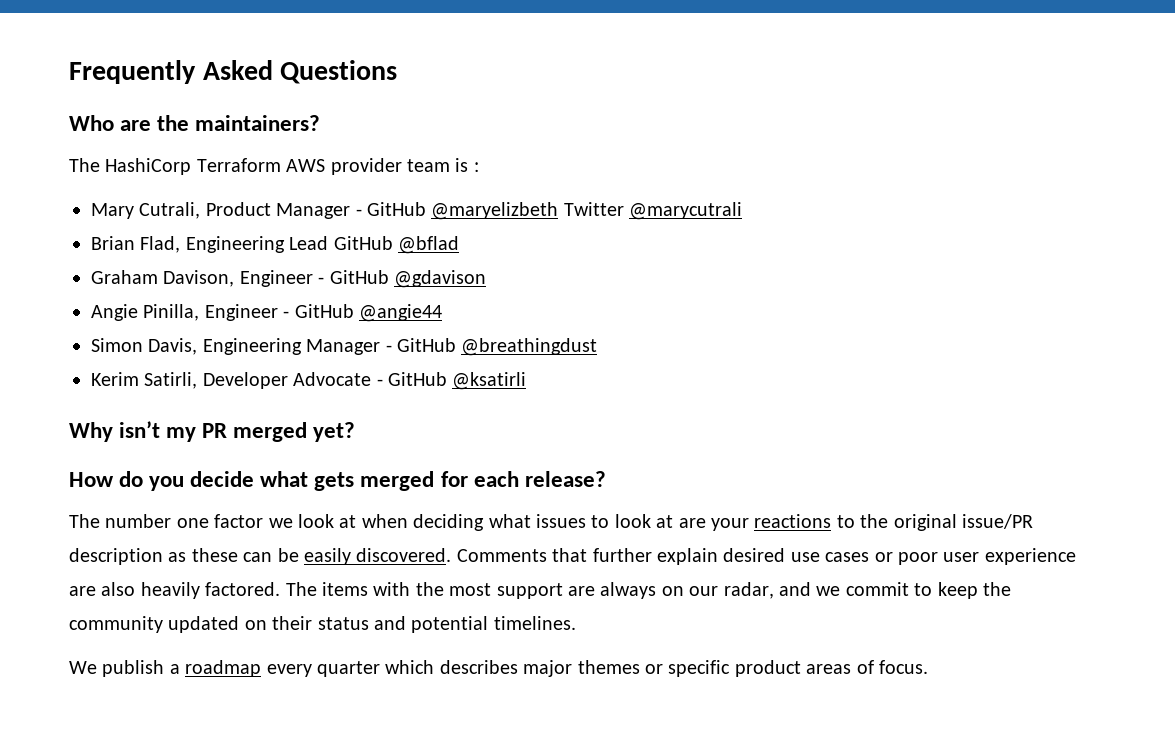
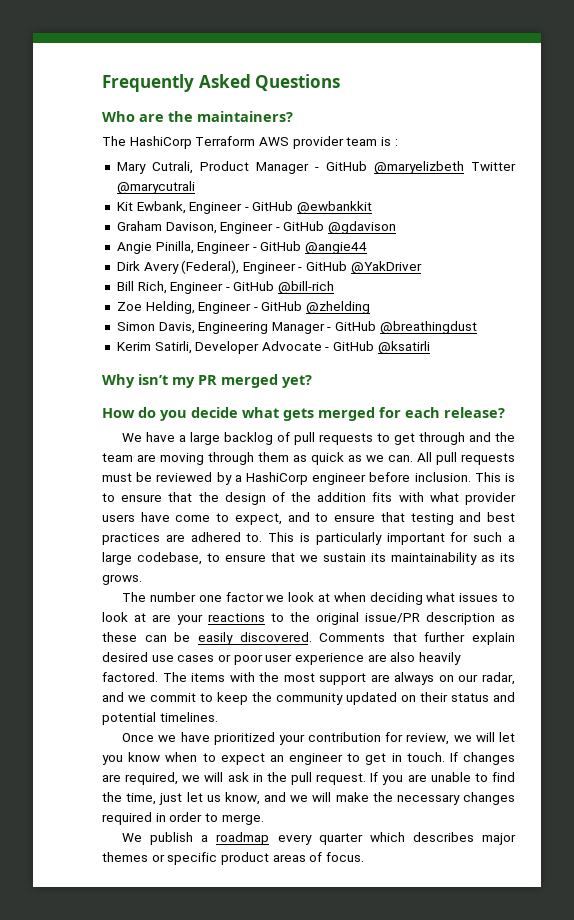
- Brian Flad, Engineering Lead GitHub @bflad
+ Kit Ewbank, Engineer - GitHub @ewbankkit
+ Dirk Avery (Federal), Engineer - GitHub @YakDriver
+ Bill Rich, Engineer - GitHub @bill-rich
+ Zoe Helding, Engineer - GitHub @zhelding
+ We have a large backlog of pull requests to get through and the team are moving through them as quick as we can. All pull requests must be reviewed by a HashiCorp engineer before inclusion. This is to ensure that the design of the addition fits with what provider users have come to expect, and to ensure that testing and best practices are adhered to. This is particularly important for such a large codebase, to ensure that we sustain its maintainability as its grows.
+ Once we have prioritized your contribution for review, we will let you know when to expect an engineer to get in touch. If changes are required, we will ask in the pull request. If you are unable to find the time, just let us know, and we will make the necessary changes required in order to merge.

